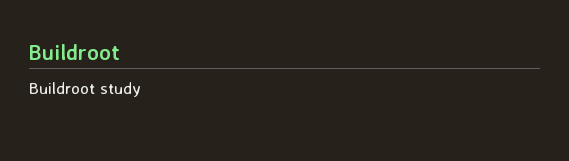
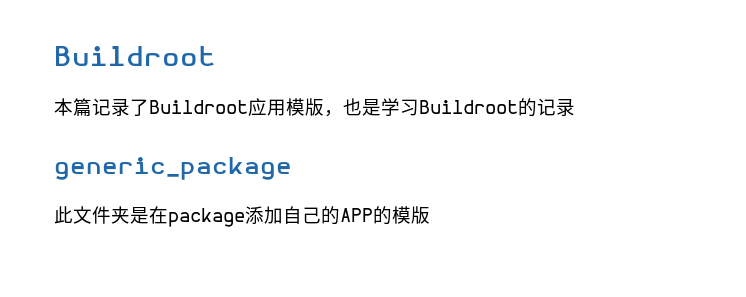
- Buildroot study
+ 本篇记录了Buildroot应用模版，也是学习Buildroot的记录
+ generic_package
+ 此文件夹是在package添加自己的APP的模版

